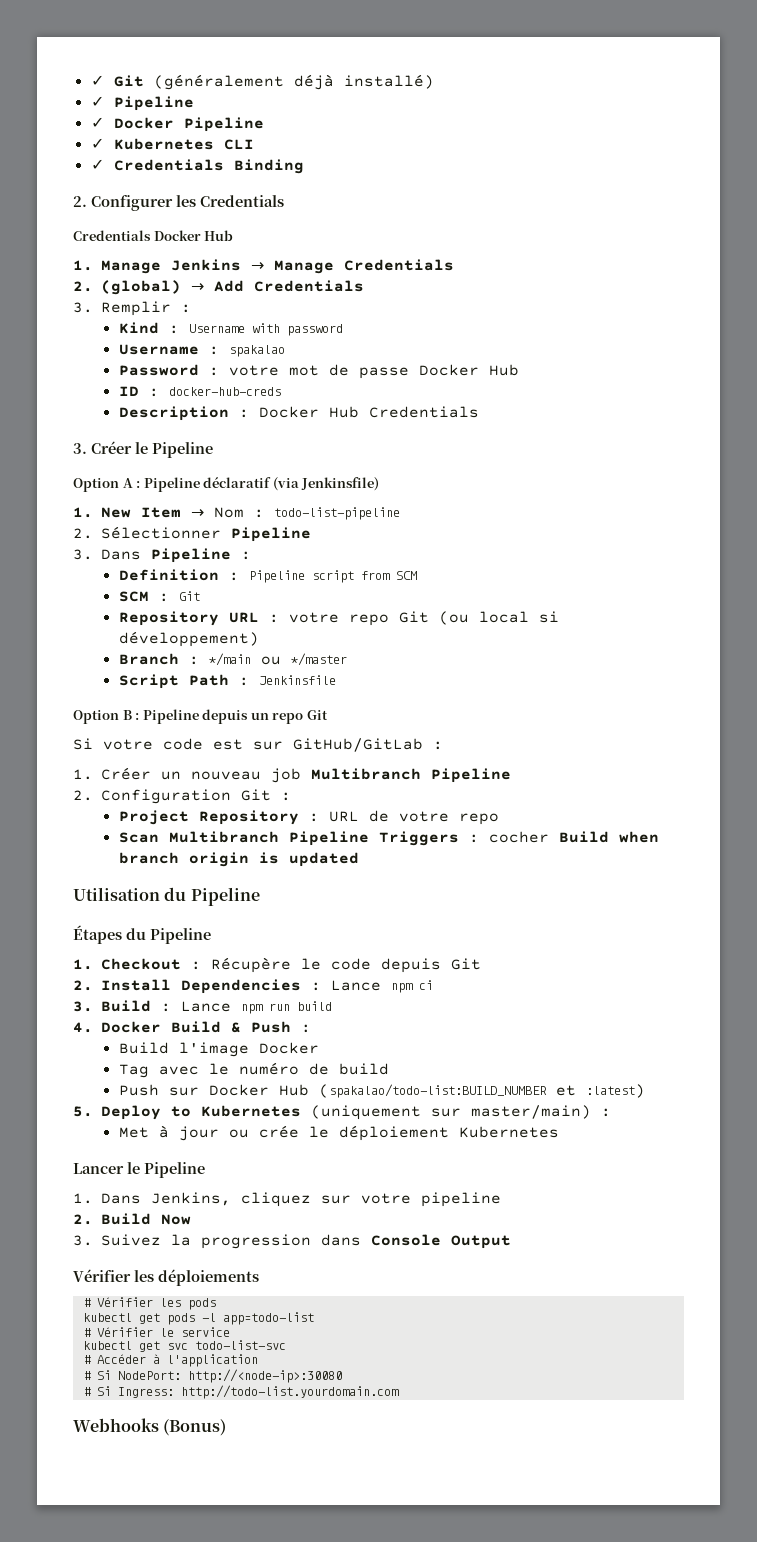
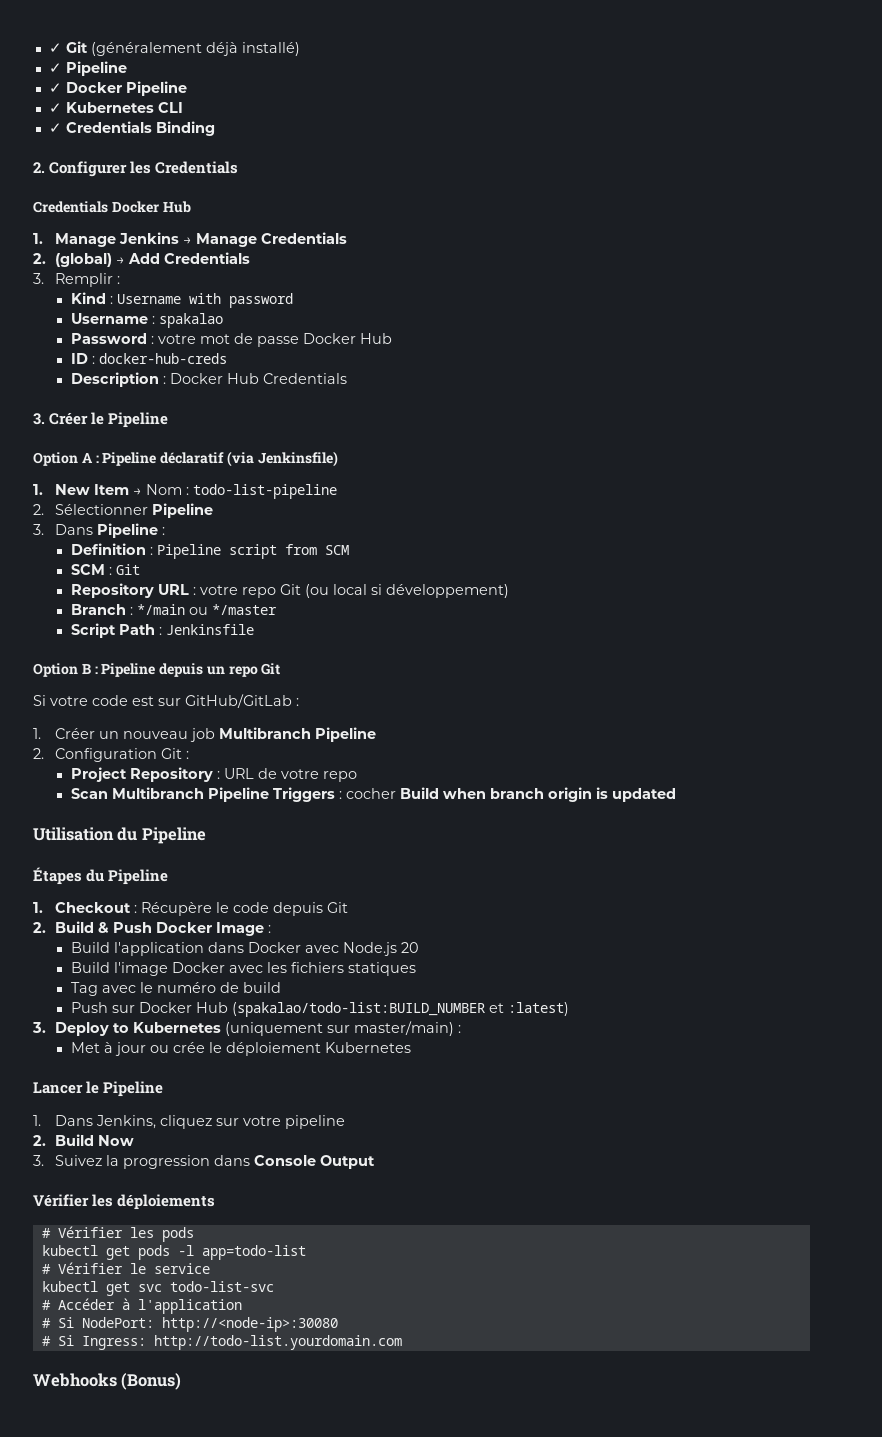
- 2. Install Dependencies : Lance npm ci
- 3. Build : Lance npm run build
- 4. Docker Build & Push :
+ 2. Build & Push Docker Image :
+ Build l'application dans Docker avec Node.js 20
- Build l'image Docker
+ Build l'image Docker avec les fichiers statiques
- 5. Deploy to Kubernetes (uniquement sur master/main) :
+ 3. Deploy to Kubernetes (uniquement sur master/main) :

